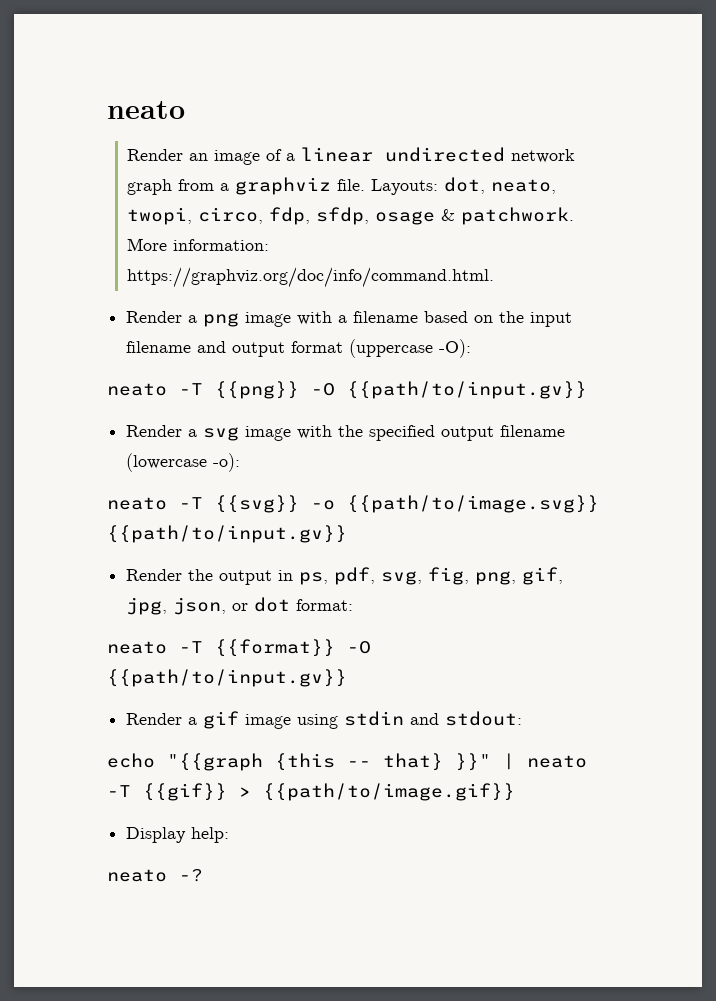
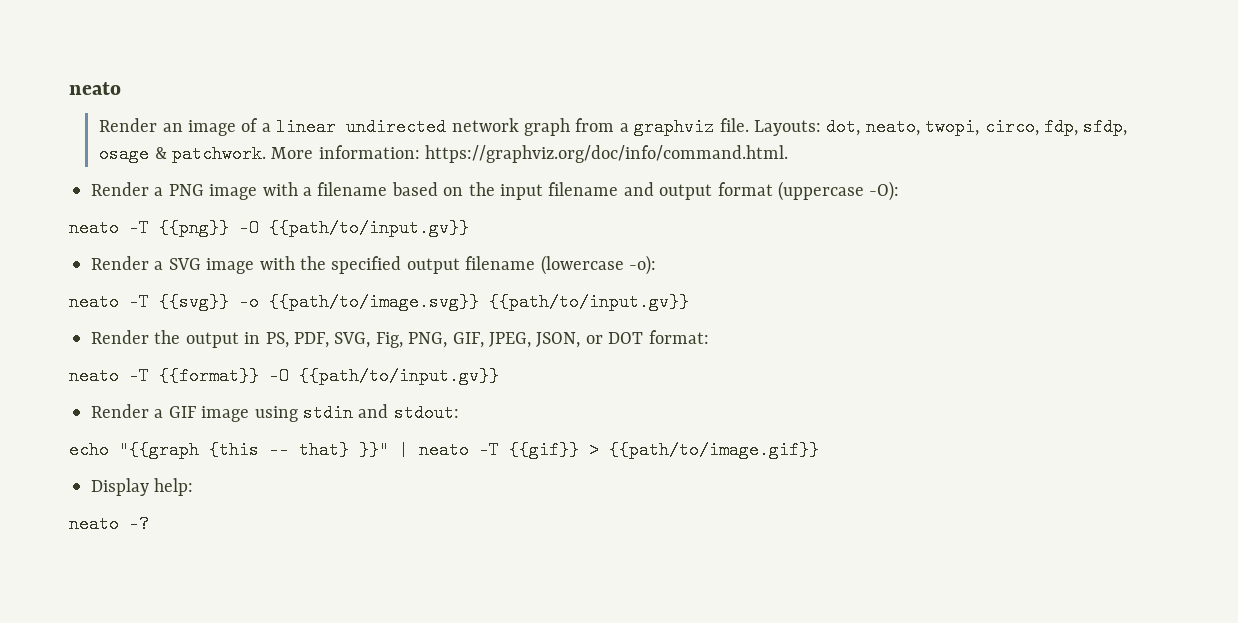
- Render a png image with a filename based on the input filename and output format (uppercase -O):
+ Render a PNG image with a filename based on the input filename and output format (uppercase -O):
- Render a svg image with the specified output filename (lowercase -o):
+ Render a SVG image with the specified output filename (lowercase -o):
- Render the output in ps, pdf, svg, fig, png, gif, jpg, json, or dot format:
+ Render the output in PS, PDF, SVG, Fig, PNG, GIF, JPEG, JSON, or DOT format:
- Render a gif image using stdin and stdout:
+ Render a GIF image using stdin and stdout:

